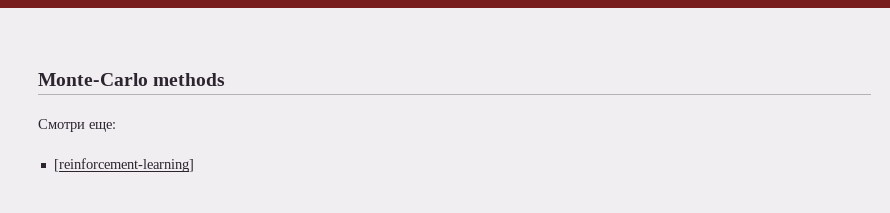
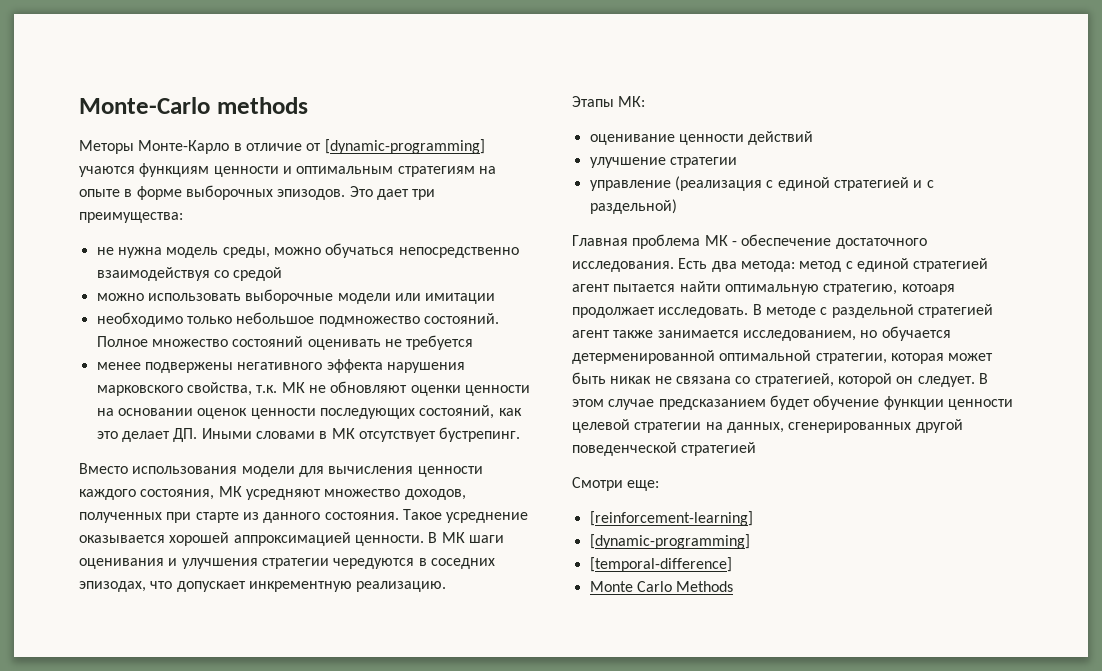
+ Меторы Монте-Карло в отличие от [dynamic-programming] учаются функциям ценности и оптимальным стратегиям на опыте в форме выборочных эпизодов. Это дает три преимущества:
+ не нужна модель среды, можно обучаться непосредственно взаимодействуя со средой
+ можно использовать выборочные модели или имитации
+ необходимо только небольшое подмножество состояний. Полное множество состояний оценивать не требуется
+ менее подвержены негативного эффекта нарушения марковского свойства, т.к. МК не обновляют оценки ценности на основании оценок ценности последующих состояний, как это делает ДП. Иными словами в МК отсутствует бустрепинг.
+ Вместо использования модели для вычисления ценности каждого состояния, МК усредняют множество доходов, полученных при старте из данного состояния. Такое усреднение оказывается хорошей аппроксимацией ценности. В МК шаги оценивания и улучшения стратегии чередуются в соседних эпизодах, что допускает инкрементную реализацию.
+ Этапы МК:
+ оценивание ценности действий
+ улучшение стратегии
+ управление (реализация с единой стратегией и с раздельной)
+ Главная проблема МК - обеспечение достаточного исследования. Есть два метода: метод с единой стратегией агент пытается найти оптимальную стратегию, котоаря продолжает исследовать. В методе с раздельной стратегией агент также занимается исследованием, но обучается детерменированной оптимальной стратегии, которая может быть никак не связана со стратегией, которой он следует. В этом случае предсказанием будет обучение функции ценности целевой стратегии на данных, сгенерированных другой поведенческой стратегией
  Смотри еще:
  [reinforcement-learning]
+ [dynamic-programming]
+ [temporal-difference]
+ Monte Carlo Methods

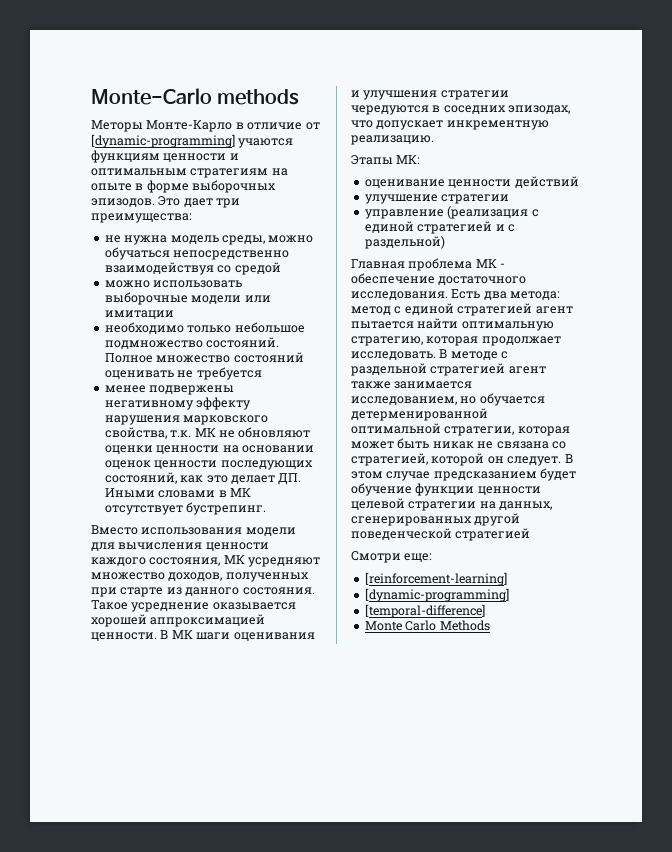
- менее подвержены негативного эффекта нарушения марковского свойства, т.к. МК не обновляют оценки ценности на основании оценок ценности последующих состояний, как это делает ДП. Иными словами в МК отсутствует бустрепинг.
+ менее подвержены негативному эффекту нарушения марковского свойства, т.к. МК не обновляют оценки ценности на основании оценок ценности последующих состояний, как это делает ДП. Иными словами в МК отсутствует бустрепинг.
- Есть два метода: метод с единой стратегией агент пытается найти оптимальную стратегию, котоаря продолжает исследовать.
+ Есть два метода: метод с единой стратегией агент пытается найти оптимальную стратегию, которая продолжает исследовать.

